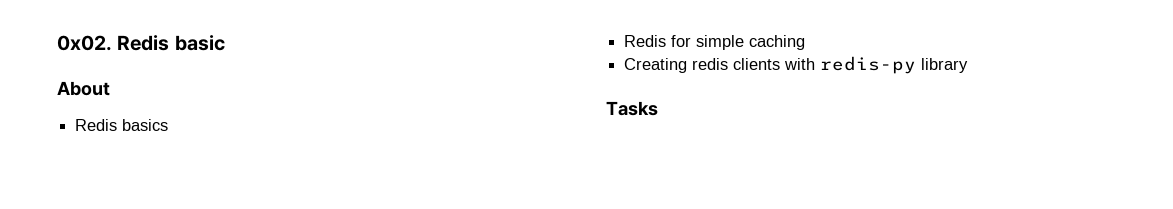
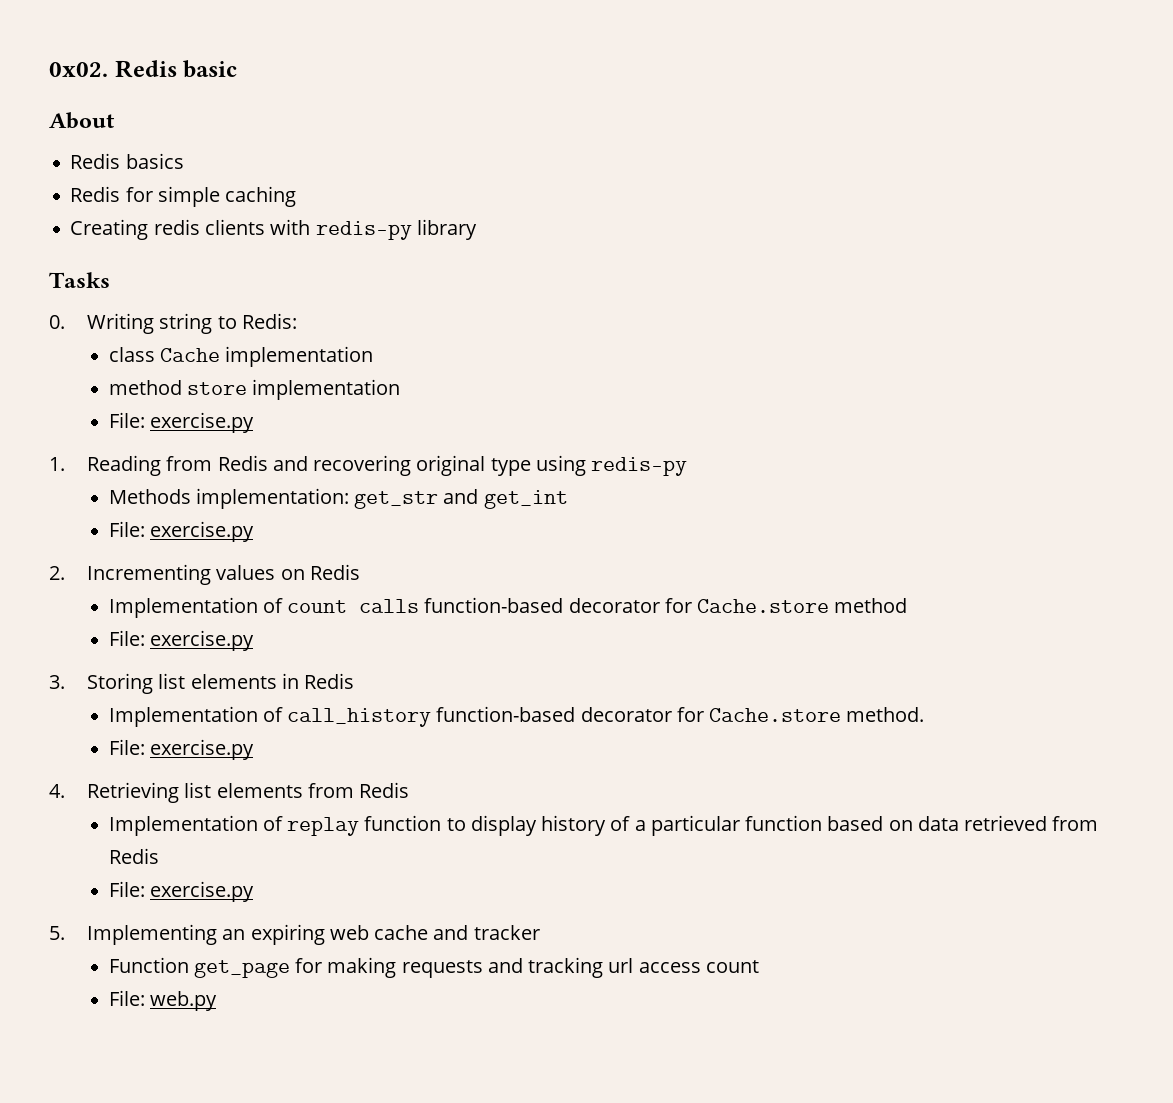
+ 0. Writing string to Redis:
+ class Cache implementation
+ method store implementation
+ File: exercise.py
+ 1. Reading from Redis and recovering original type using redis-py
+ Methods implementation: get_str and get_int
+ File: exercise.py
+ 2. Incrementing values on Redis
+ Implementation of count calls function-based decorator for Cache.store method
+ File: exercise.py
+ 3. Storing list elements in Redis
+ Implementation of call_history function-based decorator for Cache.store method.
+ File: exercise.py
+ 4. Retrieving list elements from Redis
+ Implementation of replay function to display history of a particular function based on data retrieved from Redis
+ File: exercise.py
+ 5. Implementing an expiring web cache and tracker
+ Function get_page for making requests and tracking url access count
+ File: web.py

